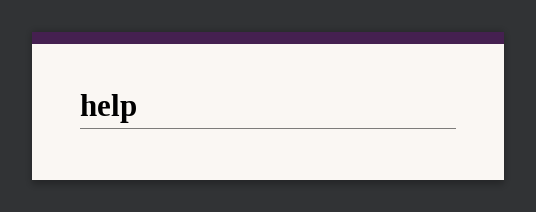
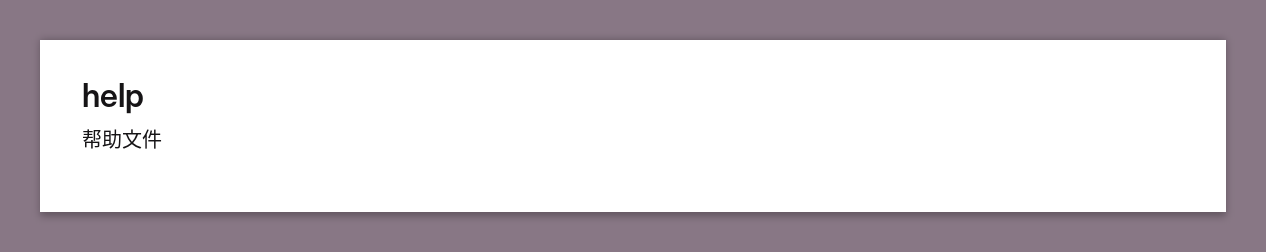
+ 帮助文件

